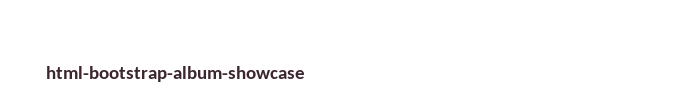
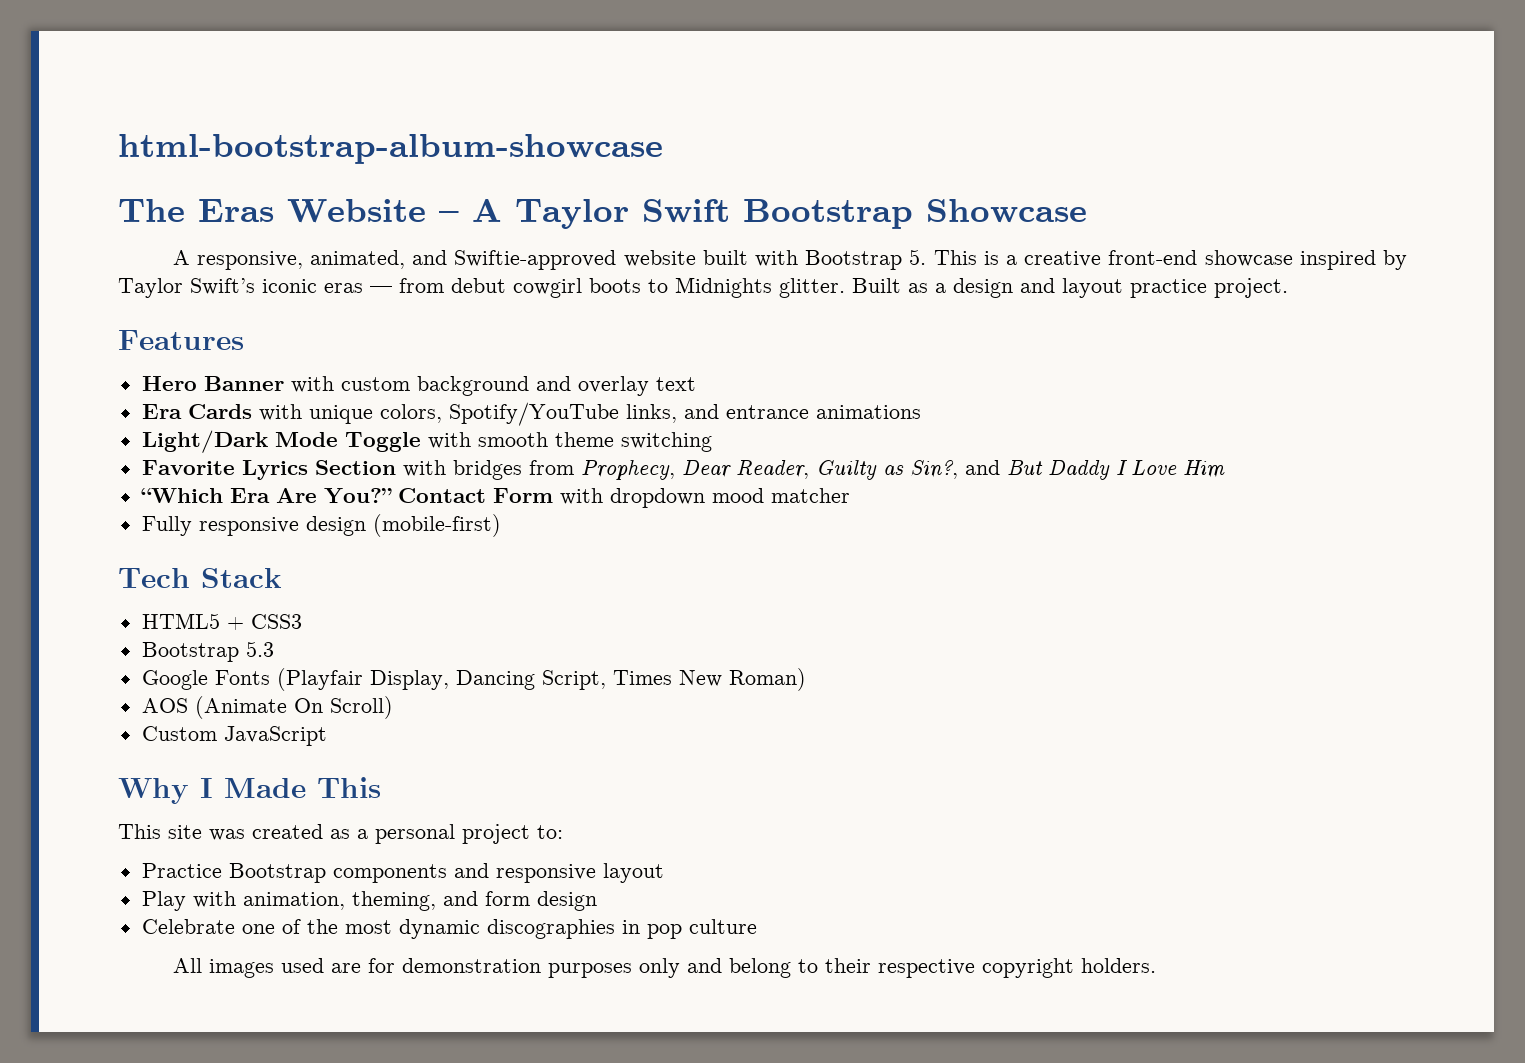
+ The Eras Website – A Taylor Swift Bootstrap Showcase
+ A responsive, animated, and Swiftie-approved website built with Bootstrap 5. This is a creative front-end showcase inspired by Taylor Swift’s iconic eras — from debut cowgirl boots to Midnights glitter. Built as a design and layout practice project.
+ Features
+ Hero Banner with custom background and overlay text
+ Era Cards with unique colors, Spotify/YouTube links, and entrance animations
+ Light/Dark Mode Toggle with smooth theme switching
+ Favorite Lyrics Section with bridges from Prophecy, Dear Reader, Guilty as Sin?, and But Daddy I Love Him
+ “Which Era Are You?” Contact Form with dropdown mood matcher
+ Fully responsive design (mobile-first)
+ Tech Stack
+ HTML5 + CSS3
+ Bootstrap 5.3
+ Google Fonts (Playfair Display, Dancing Script, Times New Roman)
+ AOS (Animate On Scroll)
+ Custom JavaScript
+ Why I Made This
+ This site was created as a personal project to:
+ Practice Bootstrap components and responsive layout
+ Play with animation, theming, and form design
+ Celebrate one of the most dynamic discographies in pop culture
+ All images used are for demonstration purposes only and belong to their respective copyright holders.

